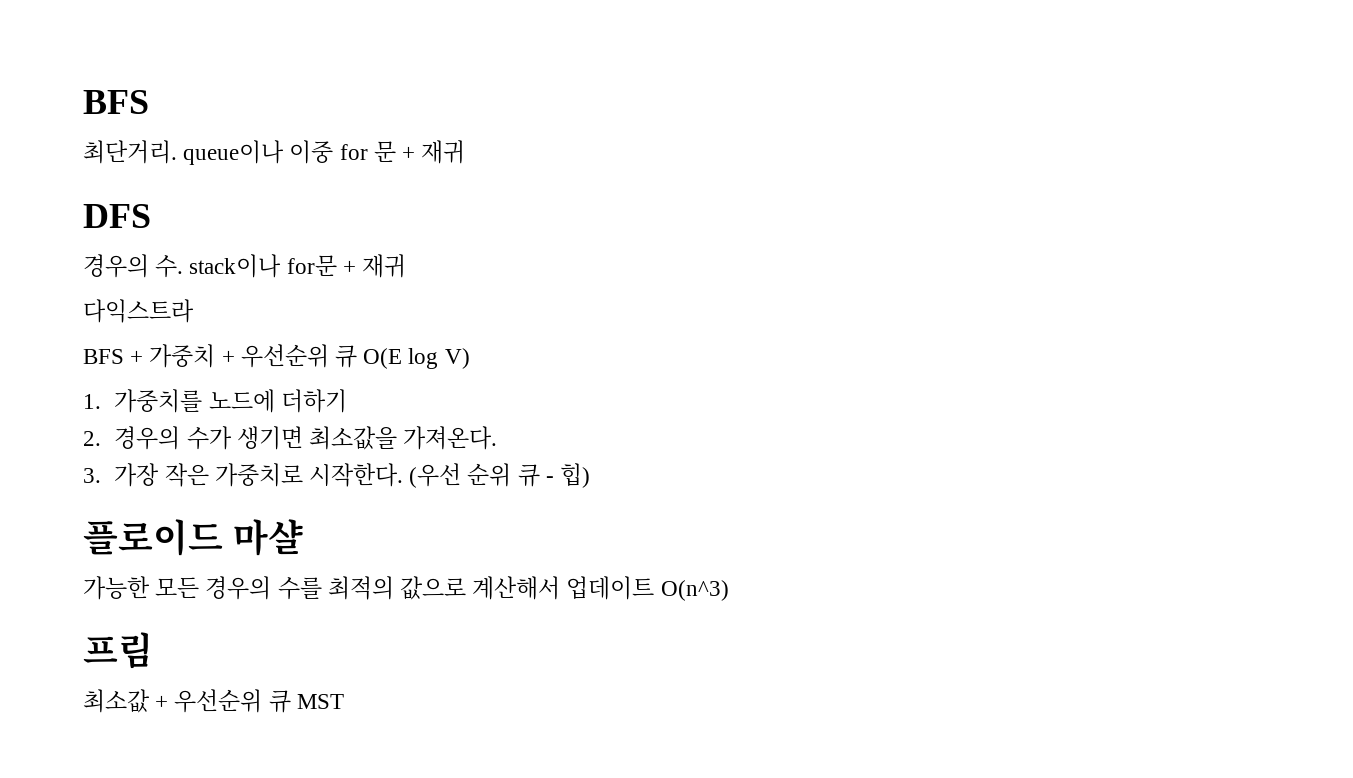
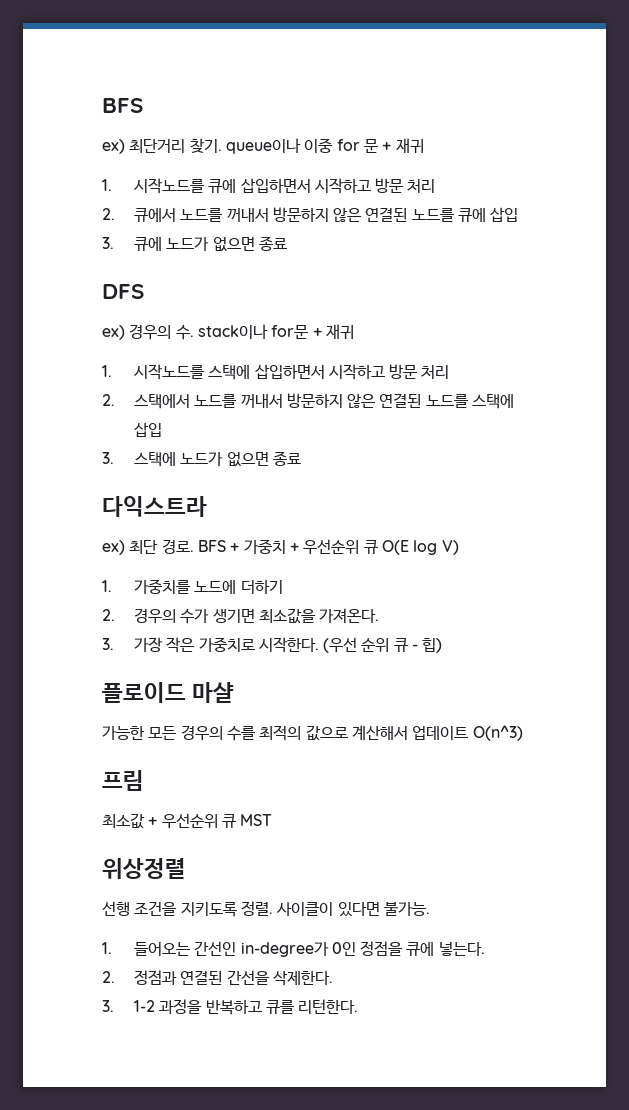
- 최단거리. queue이나 이중 for 문 + 재귀
+ ex) 최단거리 찾기. queue이나 이중 for 문 + 재귀
+ 1. 시작노드를 큐에 삽입하면서 시작하고 방문 처리
+ 2. 큐에서 노드를 꺼내서 방문하지 않은 연결된 노드를 큐에 삽입
+ 3. 큐에 노드가 없으면 종료
- 경우의 수. stack이나 for문 + 재귀
+ ex) 경우의 수. stack이나 for문 + 재귀
+ 1. 시작노드를 스택에 삽입하면서 시작하고 방문 처리
+ 2. 스택에서 노드를 꺼내서 방문하지 않은 연결된 노드를 스택에 삽입
+ 3. 스택에 노드가 없으면 종료
  다익스트라
- BFS + 가중치 + 우선순위 큐 O(E log V)
+ ex) 최단 경로. BFS + 가중치 + 우선순위 큐 O(E log V)
+ 위상정렬
+ 선행 조건을 지키도록 정렬. 사이클이 있다면 불가능.
+ 1. 들어오는 간선인 in-degree가 0인 정점을 큐에 넣는다.
+ 2. 정점과 연결된 간선을 삭제한다.
+ 3. 1-2 과정을 반복하고 큐를 리턴한다.

